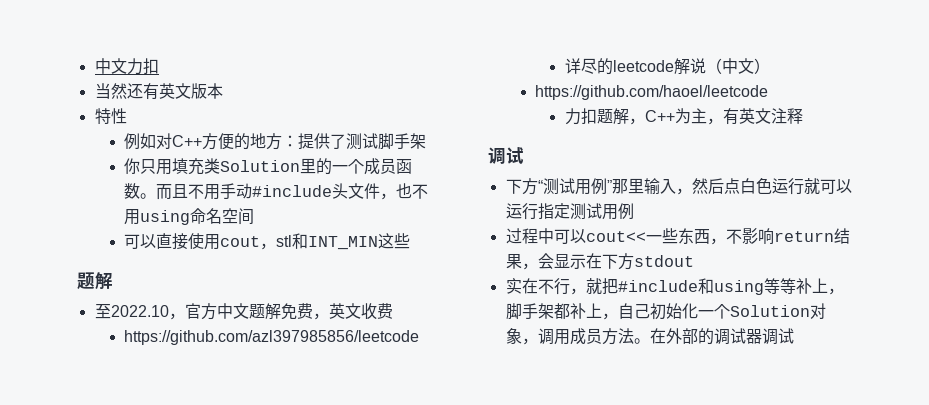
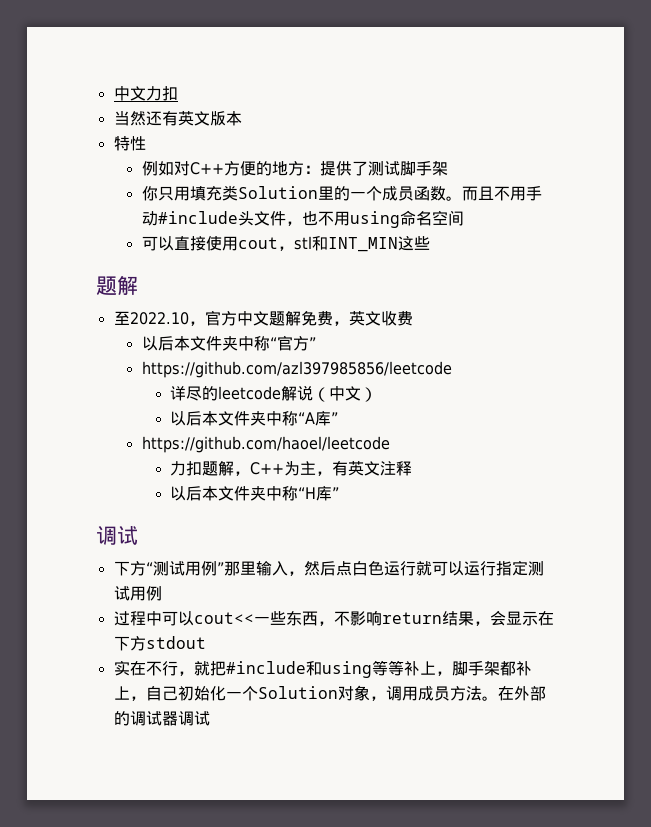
+ 以后本文件夹中称“官方”
+ 以后本文件夹中称“A库”
+ 以后本文件夹中称“H库”

